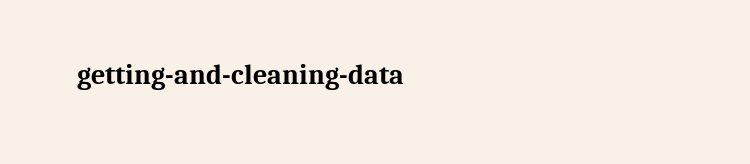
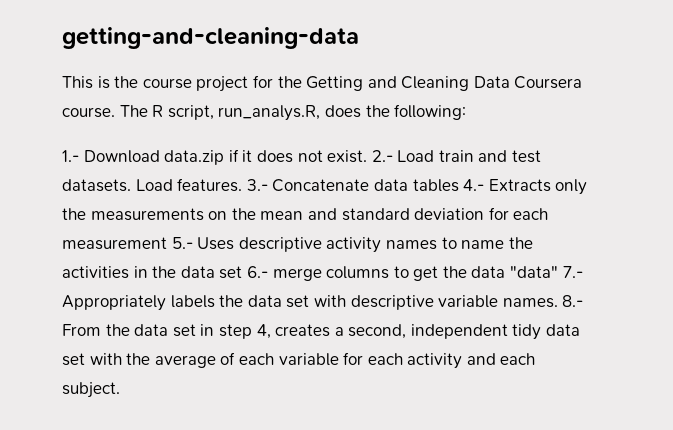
+ This is the course project for the Getting and Cleaning Data Coursera course. The R script, run_analys.R, does the following:
+ 1.- Download data.zip if it does not exist. 2.- Load train and test datasets. Load features. 3.- Concatenate data tables 4.- Extracts only the measurements on the mean and standard deviation for each measurement 5.- Uses descriptive activity names to name the activities in the data set 6.- merge columns to get the data "data" 7.- Appropriately labels the data set with descriptive variable names. 8.- From the data set in step 4, creates a second, independent tidy data set with the average of each variable for each activity and each subject.

